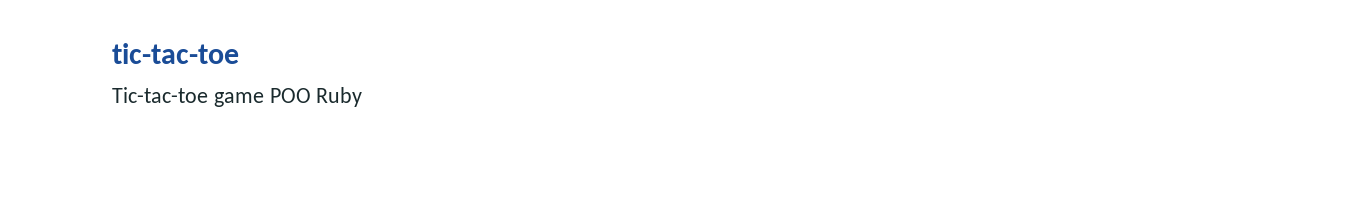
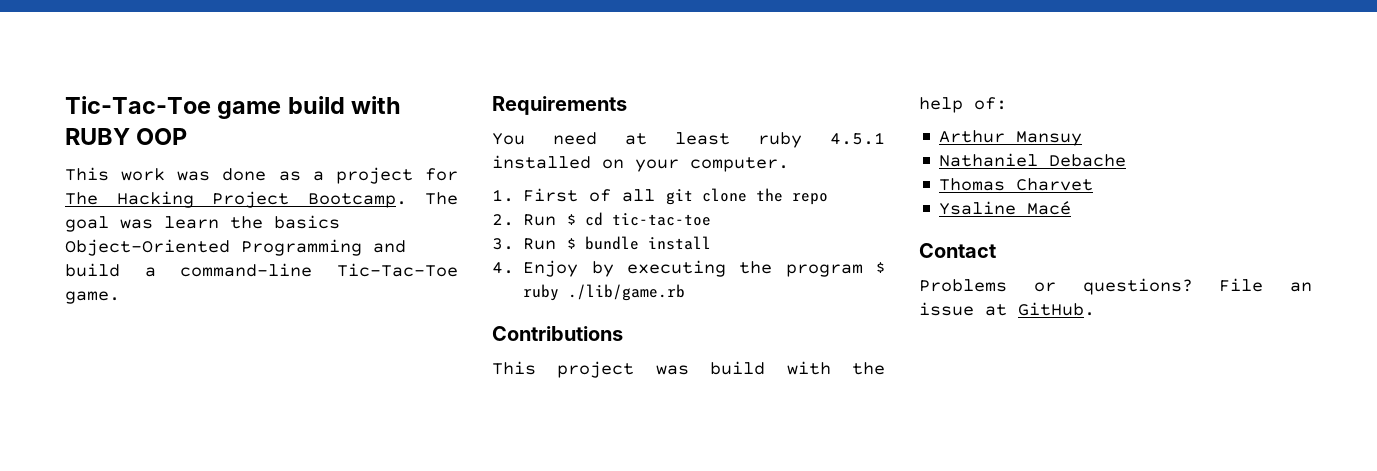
- tic-tac-toe
- Tic-tac-toe game POO Ruby
+ Tic-Tac-Toe game build with RUBY OOP
+ This work was done as a project for The Hacking Project Bootcamp. The goal was learn the basics Object-Oriented Programming and build a command-line Tic-Tac-Toe game.
+ Requirements
+ You need at least ruby 4.5.1 installed on your computer.
+ 1. First of all git clone the repo
+ 2. Run $ cd tic-tac-toe
+ 3. Run $ bundle install
+ 4. Enjoy by executing the program $ ruby ./lib/game.rb
+ Contributions
+ This project was build with the help of:
+ Arthur Mansuy
+ Nathaniel Debache
+ Thomas Charvet
+ Ysaline Macé
+ Contact
+ Problems or questions? File an issue at GitHub.

